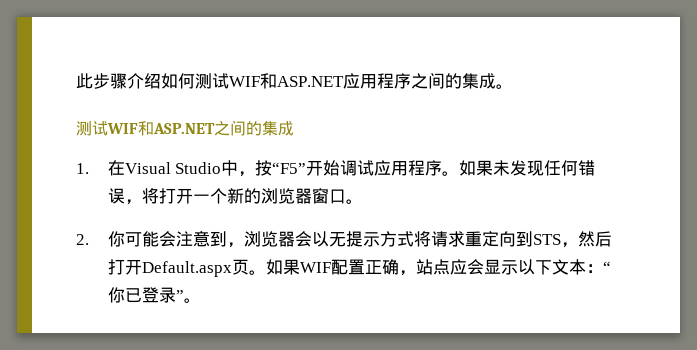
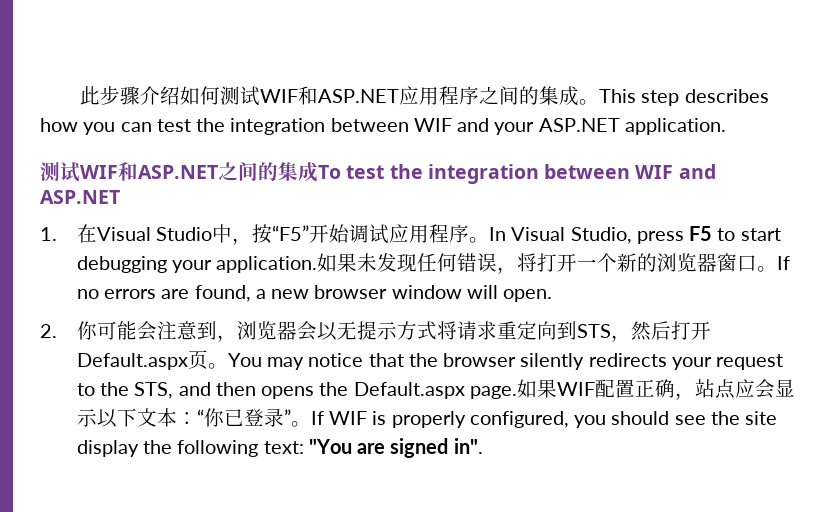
+ This step describes how you can test the integration between WIF and your ASP.NET application.
- 测试WIF和ASP.NET之间的集成
+ 测试WIF和ASP.NET之间的集成To test the integration between WIF and ASP.NET
+ In Visual Studio, press F5 to start debugging your application.
+ If no errors are found, a new browser window will open.
+ You may notice that the browser silently redirects your request to the STS, and then opens the Default.aspx page.
+ If WIF is properly configured, you should see the site display the following text: "You are signed in".

